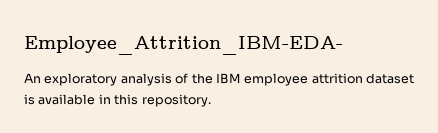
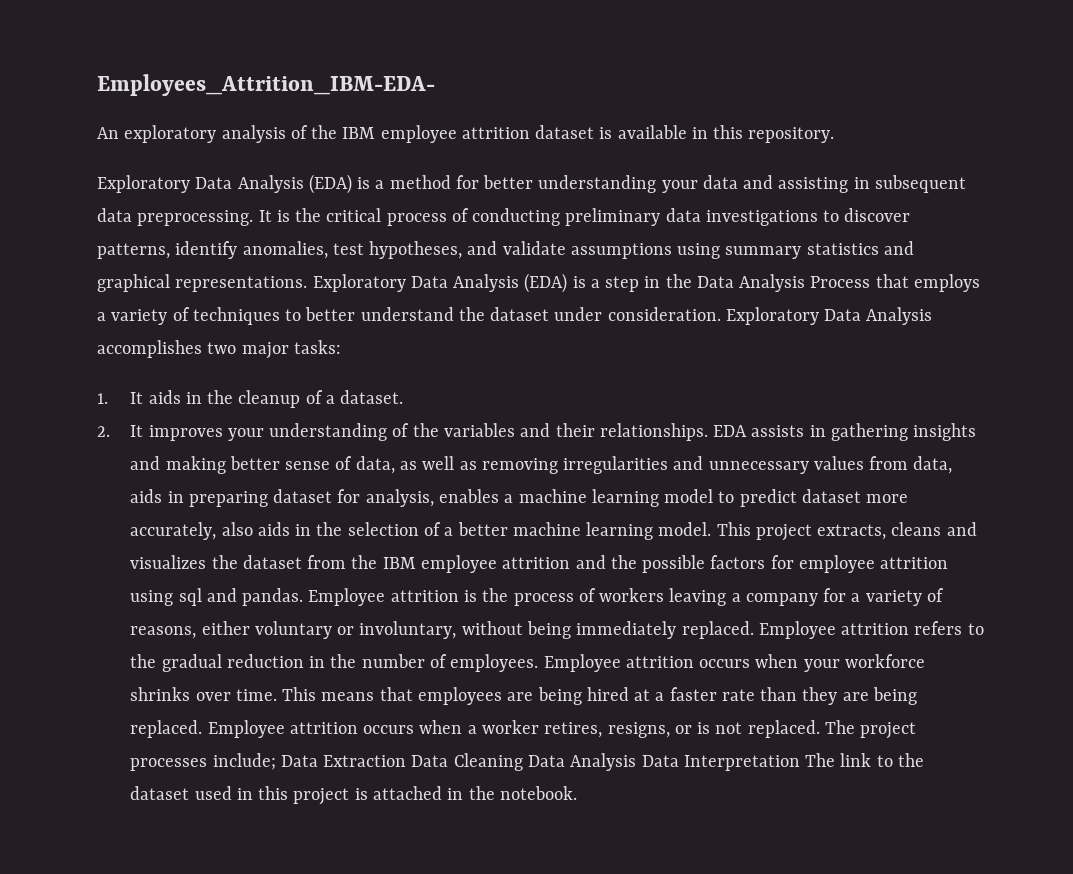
- Employee_Attrition_IBM-EDA-
+ Employees_Attrition_IBM-EDA-
+ Exploratory Data Analysis (EDA) is a method for better understanding your data and assisting in subsequent data preprocessing. It is the critical process of conducting preliminary data investigations to discover patterns, identify anomalies, test hypotheses, and validate assumptions using summary statistics and graphical representations. Exploratory Data Analysis (EDA) is a step in the Data Analysis Process that employs a variety of techniques to better understand the dataset under consideration. Exploratory Data Analysis accomplishes two major tasks:
+ 1. It aids in the cleanup of a dataset.
+ 2. It improves your understanding of the variables and their relationships. EDA assists in gathering insights and making better sense of data, as well as removing irregularities and unnecessary values from data, aids in preparing dataset for analysis, enables a machine learning model to predict dataset more accurately, also aids in the selection of a better machine learning model. This project extracts, cleans and visualizes the dataset from the IBM employee attrition and the possible factors for employee attrition using sql and pandas. Employee attrition is the process of workers leaving a company for a variety of reasons, either voluntary or involuntary, without being immediately replaced. Employee attrition refers to the gradual reduction in the number of employees. Employee attrition occurs when your workforce shrinks over time. This means that employees are being hired at a faster rate than they are being replaced. Employee attrition occurs when a worker retires, resigns, or is not replaced. The project processes include; Data Extraction Data Cleaning Data Analysis Data Interpretation The link to the dataset used in this project is attached in the notebook.

